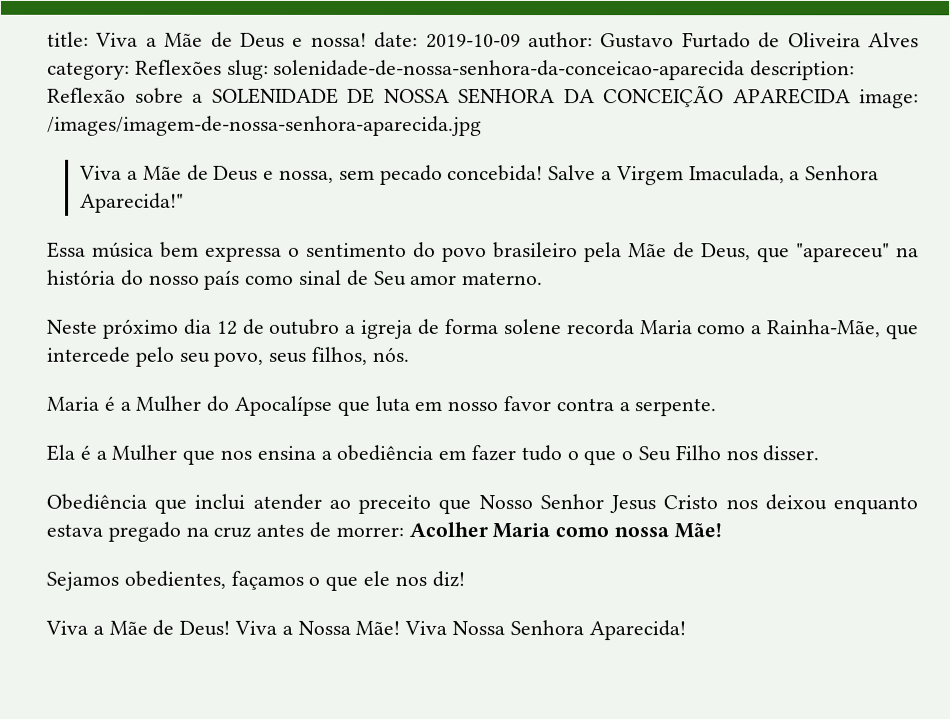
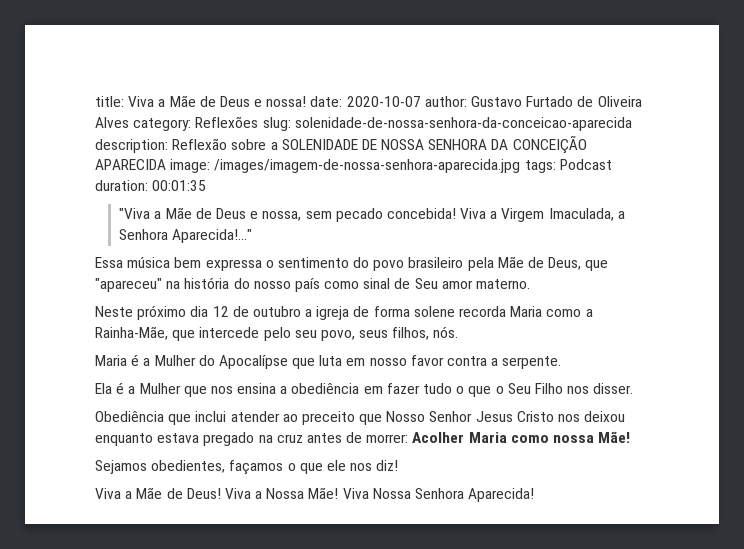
- title: Viva a Mãe de Deus e nossa! date: 2019-10-09 author: Gustavo Furtado de Oliveira Alves category: Reflexões slug: solenidade-de-nossa-senhora-da-conceicao-aparecida description: Reflexão sobre a SOLENIDADE DE NOSSA SENHORA DA CONCEIÇÃO APARECIDA image: /images/imagem-de-nossa-senhora-aparecida.jpg
- Viva a Mãe de Deus e nossa, sem pecado concebida!
+ title: Viva a Mãe de Deus e nossa! date: 2020-10-07 author: Gustavo Furtado de Oliveira Alves category: Reflexões slug: solenidade-de-nossa-senhora-da-conceicao-aparecida description: Reflexão sobre a SOLENIDADE DE NOSSA SENHORA DA CONCEIÇÃO APARECIDA image: /images/imagem-de-nossa-senhora-aparecida.jpg tags: Podcast duration: 00:01:35
+ "Viva a Mãe de Deus e nossa, sem pecado concebida!
- Salve a Virgem Imaculada, a Senhora Aparecida!"
+ Viva a Virgem Imaculada, a Senhora Aparecida!..."

